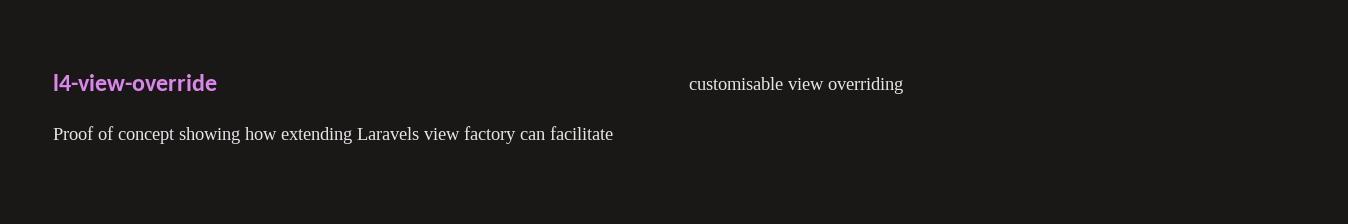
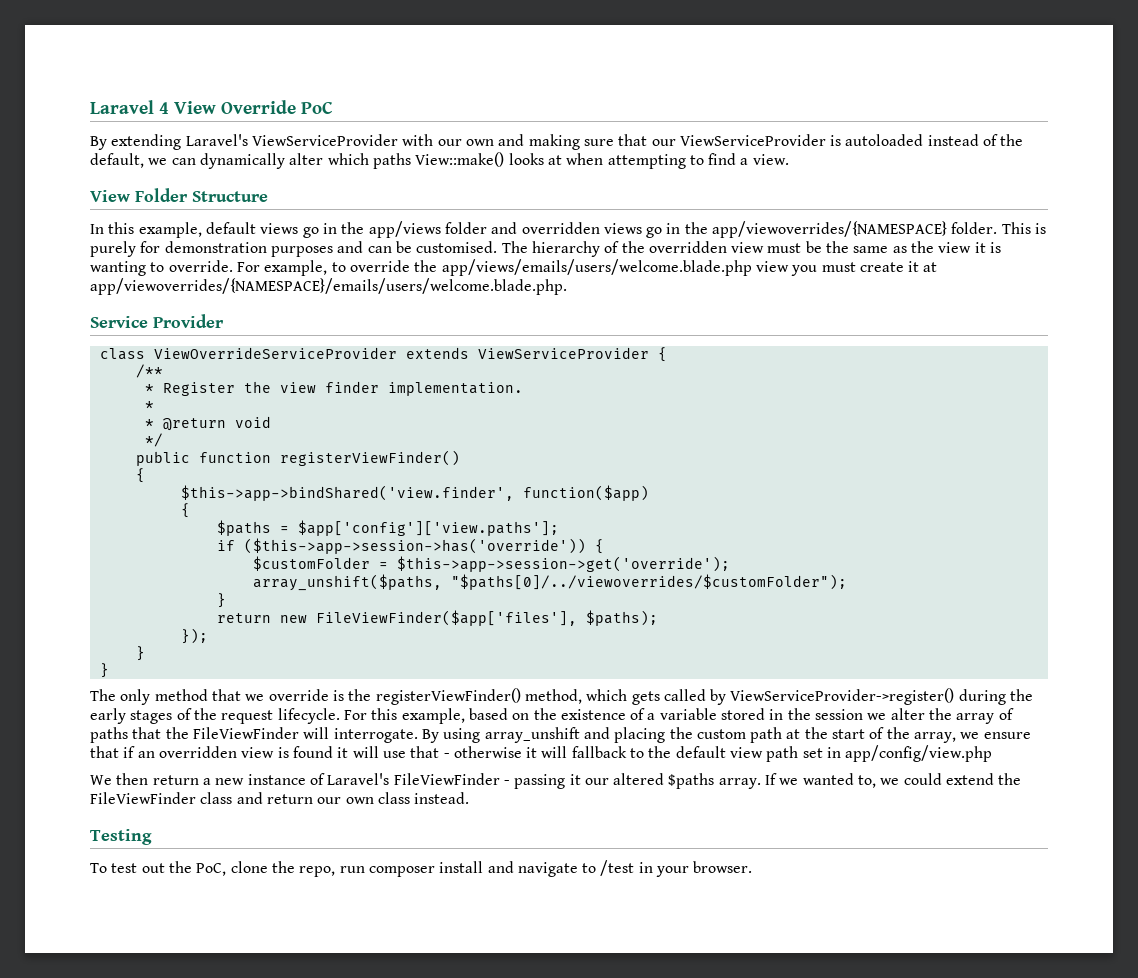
- l4-view-override
- Proof of concept showing how extending Laravels view factory can facilitate customisable view overriding
+ Laravel 4 View Override PoC
+ By extending Laravel's ViewServiceProvider with our own and making sure that our ViewServiceProvider is autoloaded instead of the default, we can dynamically alter which paths View::make() looks at when attempting to find a view.
+ View Folder Structure
+ In this example, default views go in the app/views folder and overridden views go in the app/viewoverrides/{NAMESPACE} folder. This is purely for demonstration purposes and can be customised. The hierarchy of the overridden view must be the same as the view it is wanting to override. For example, to override the app/views/emails/users/welcome.blade.php view you must create it at app/viewoverrides/{NAMESPACE}/emails/users/welcome.blade.php.
+ Service Provider
+ class ViewOverrideServiceProvider extends ViewServiceProvider {
+ /**
+ * Register the view finder implementation.
+ *
+ * @return void
+ */
+ public function registerViewFinder()
+ {
+ $this->app->bindShared('view.finder', function($app)
+ {
+ $paths = $app['config']['view.paths'];
+ if ($this->app->session->has('override')) {
+ $customFolder = $this->app->session->get('override');
+ array_unshift($paths, "$paths[0]/../viewoverrides/$customFolder");
+ }
+ return new FileViewFinder($app['files'], $paths);
+ });
+ }
+ }
+ The only method that we override is the registerViewFinder() method, which gets called by ViewServiceProvider->register() during the early stages of the request lifecycle. For this example, based on the existence of a variable stored in the session we alter the array of paths that the FileViewFinder will interrogate. By using array_unshift and placing the custom path at the start of the array, we ensure that if an overridden view is found it will use that - otherwise it will fallback to the default view path set in app/config/view.php
+ We then return a new instance of Laravel's FileViewFinder - passing it our altered $paths array. If we wanted to, we could extend the FileViewFinder class and return our own class instead.
+ Testing
+ To test out the PoC, clone the repo, run composer install and navigate to /test in your browser.

